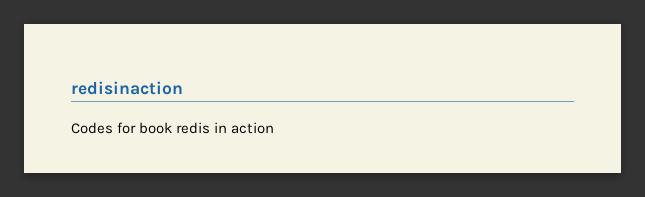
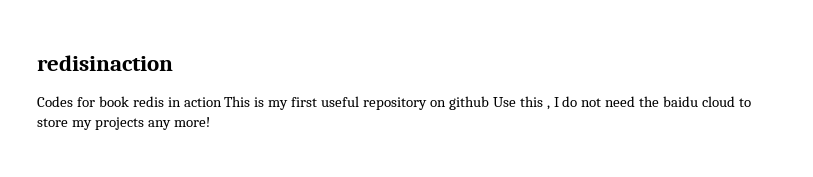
- Codes for book redis in action
+ Codes for book redis in action This is my first useful repository on github Use this , I do not need the baidu cloud to store my projects any more!

